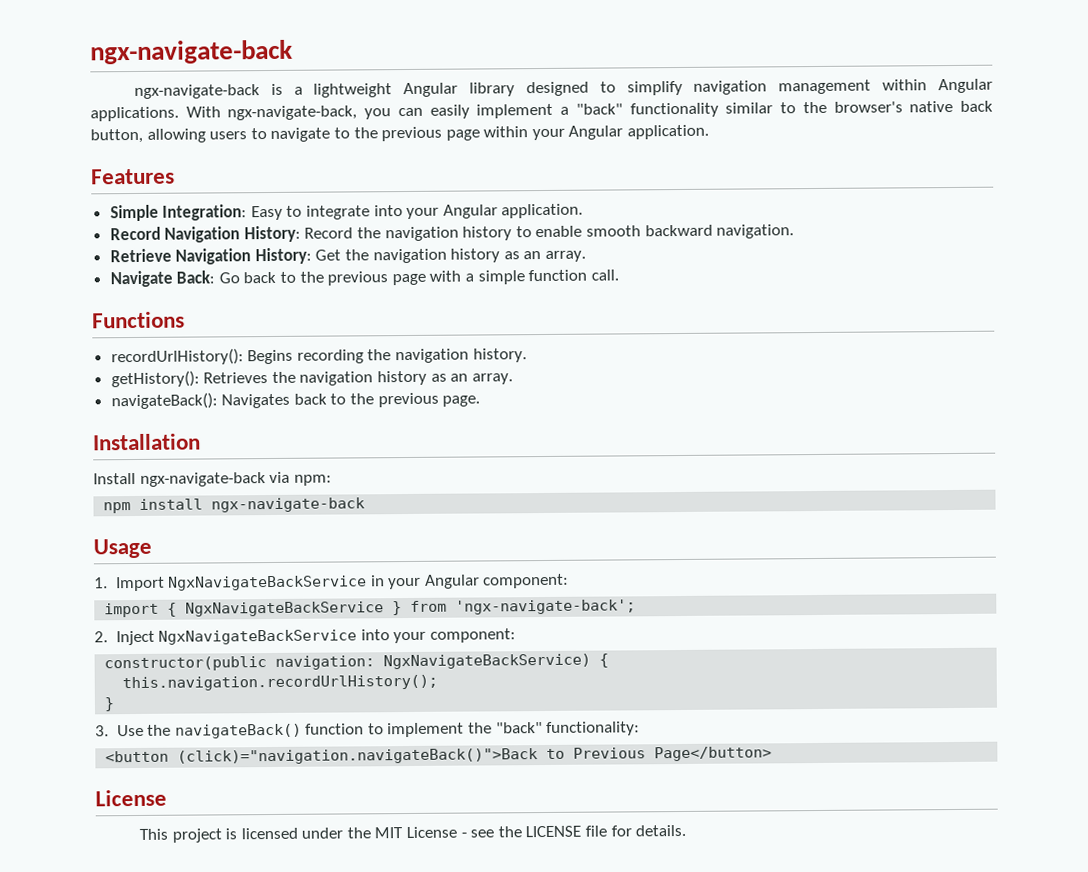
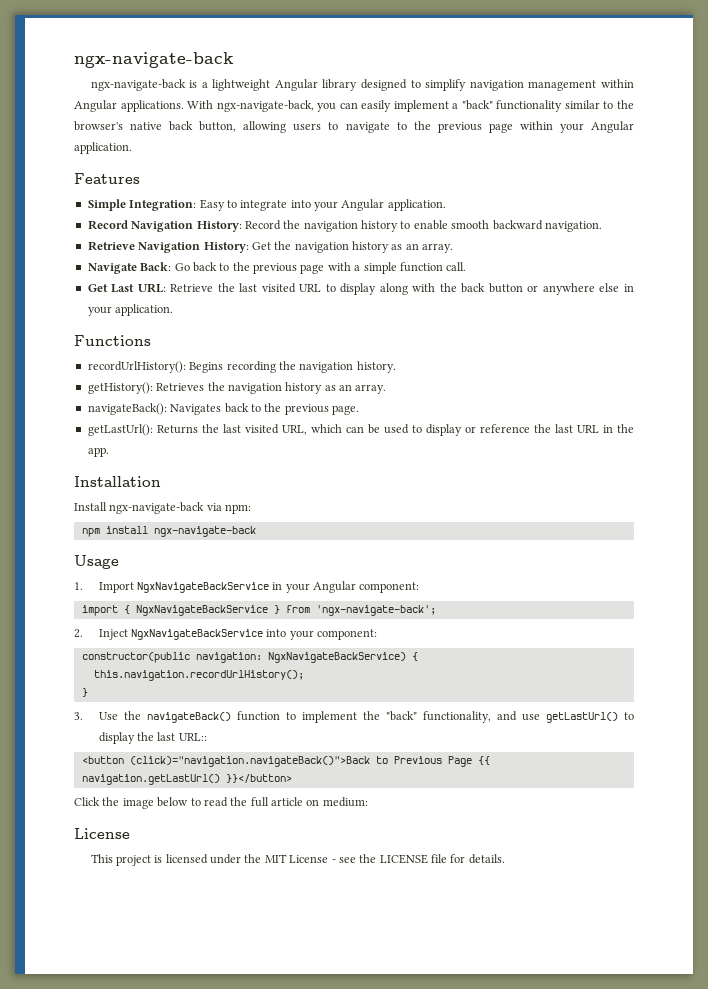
+ Get Last URL: Retrieve the last visited URL to display along with the back button or anywhere else in your application.
+ getLastUrl(): Returns the last visited URL, which can be used to display or reference the last URL in the app.
- 3. Use the navigateBack() function to implement the "back" functionality:
- <button (click)="navigation.navigateBack()">Back to Previous Page</button>
+ 3. Use the navigateBack() function to implement the "back" functionality, and use getLastUrl() to display the last URL::
+ <button (click)="navigation.navigateBack()">Back to Previous Page {{ navigation.getLastUrl() }}</button>
+ Click the image below to read the full article on medium:

